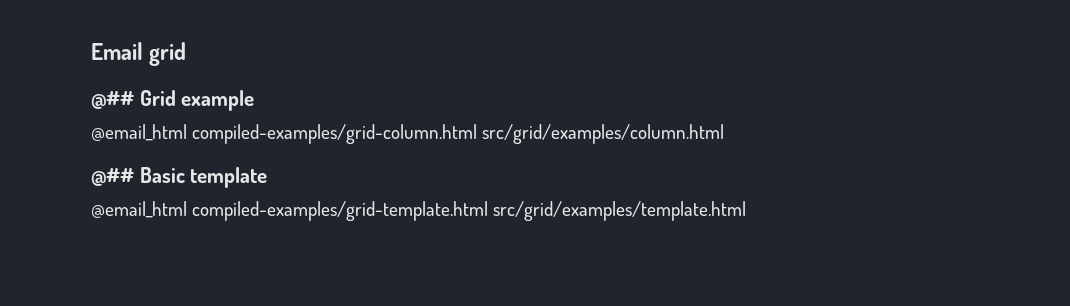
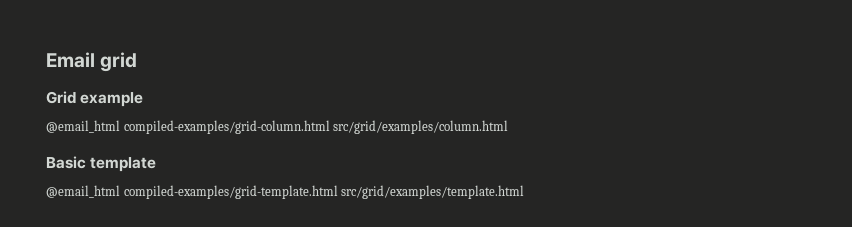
- @## Grid example
+ Grid example
- @## Basic template
+ Basic template

